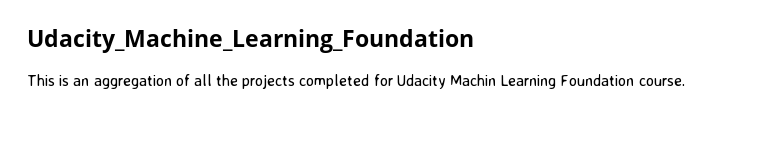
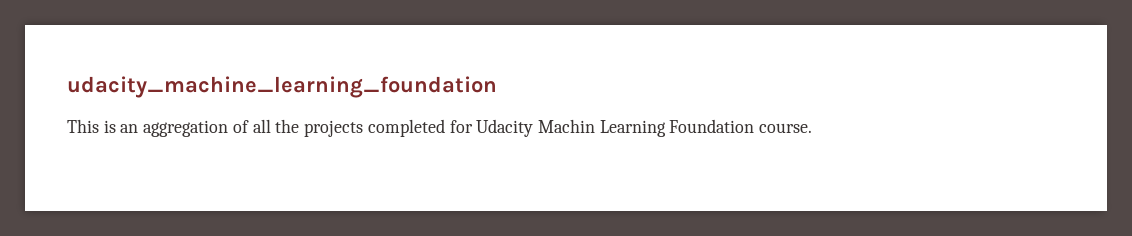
- Udacity_Machine_Learning_Foundation
+ udacity_machine_learning_foundation

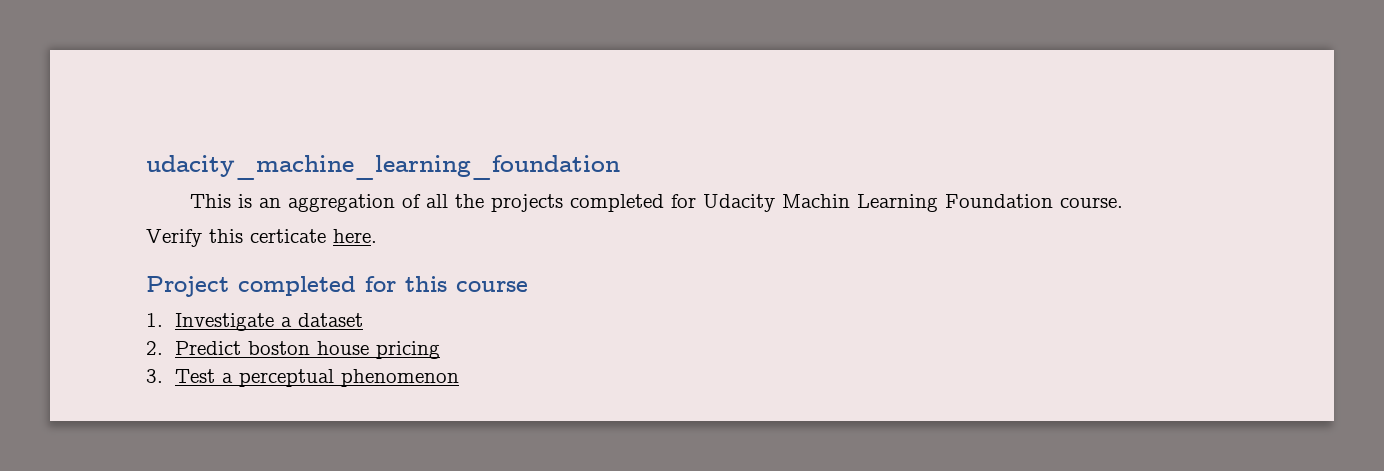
+ Verify this certicate here.
+ Project completed for this course
+ 1. Investigate a dataset
+ 2. Predict boston house pricing
+ 3. Test a perceptual phenomenon

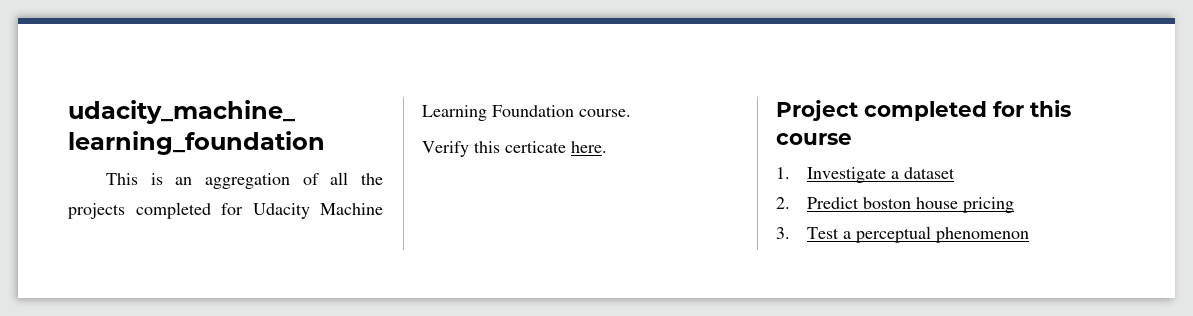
- This is an aggregation of all the projects completed for Udacity Machin Learning Foundation course.
+ This is an aggregation of all the projects completed for Udacity Machine Learning Foundation course.

